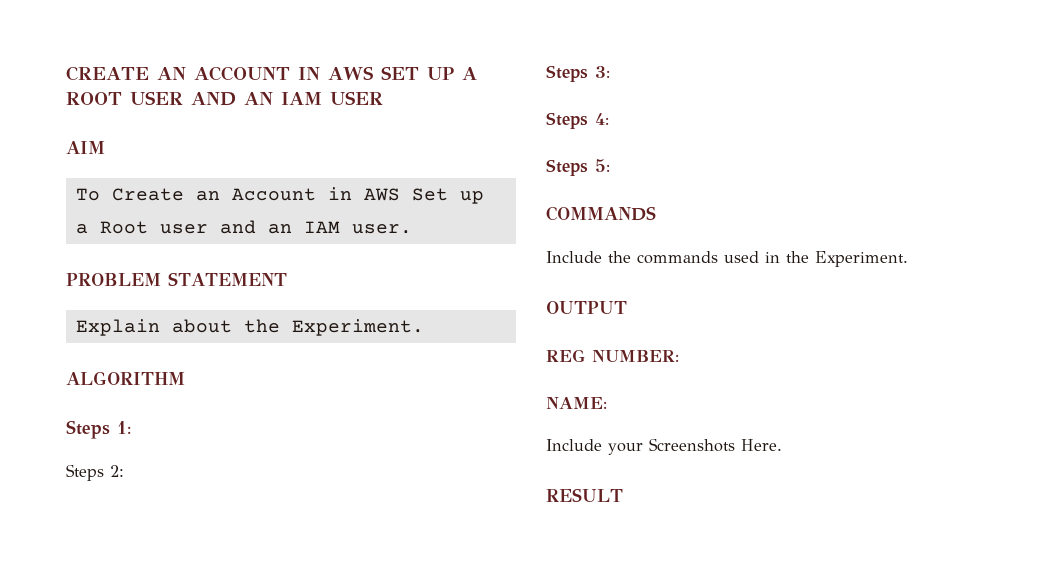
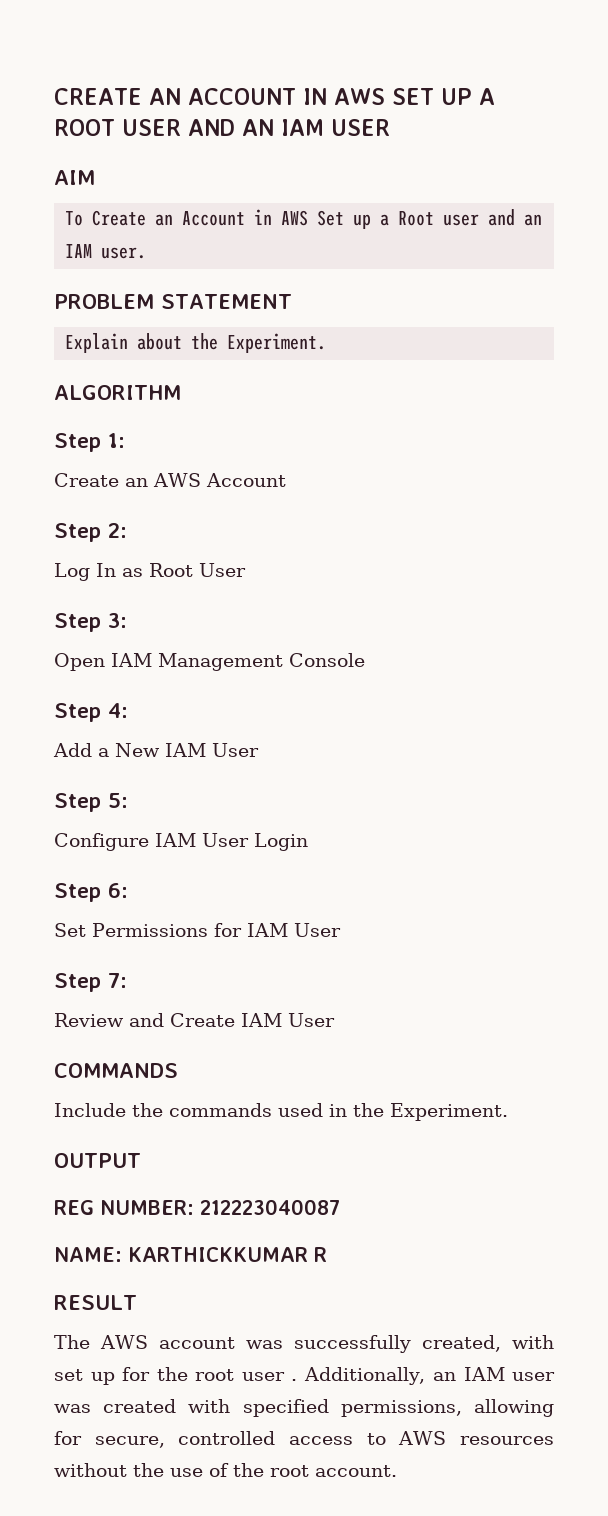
- Steps 1:
+ Step 1:
- Steps 2:
- Steps 3:
- Steps 4:
- Steps 5:
+ Create an AWS Account
+ Step 2:
+ Log In as Root User
+ Step 3:
+ Open IAM Management Console
+ Step 4:
+ Add a New IAM User
+ Step 5:
+ Configure IAM User Login
+ Step 6:
+ Set Permissions for IAM User
+ Step 7:
+ Review and Create IAM User
- REG NUMBER:
+ REG NUMBER: 212223040087
- NAME:
- Include your Screenshots Here.
+ NAME: KARTHICKKUMAR R
  RESULT
+ The AWS account was successfully created, with set up for the root user . Additionally, an IAM user was created with specified permissions, allowing for secure, controlled access to AWS resources without the use of the root account.

